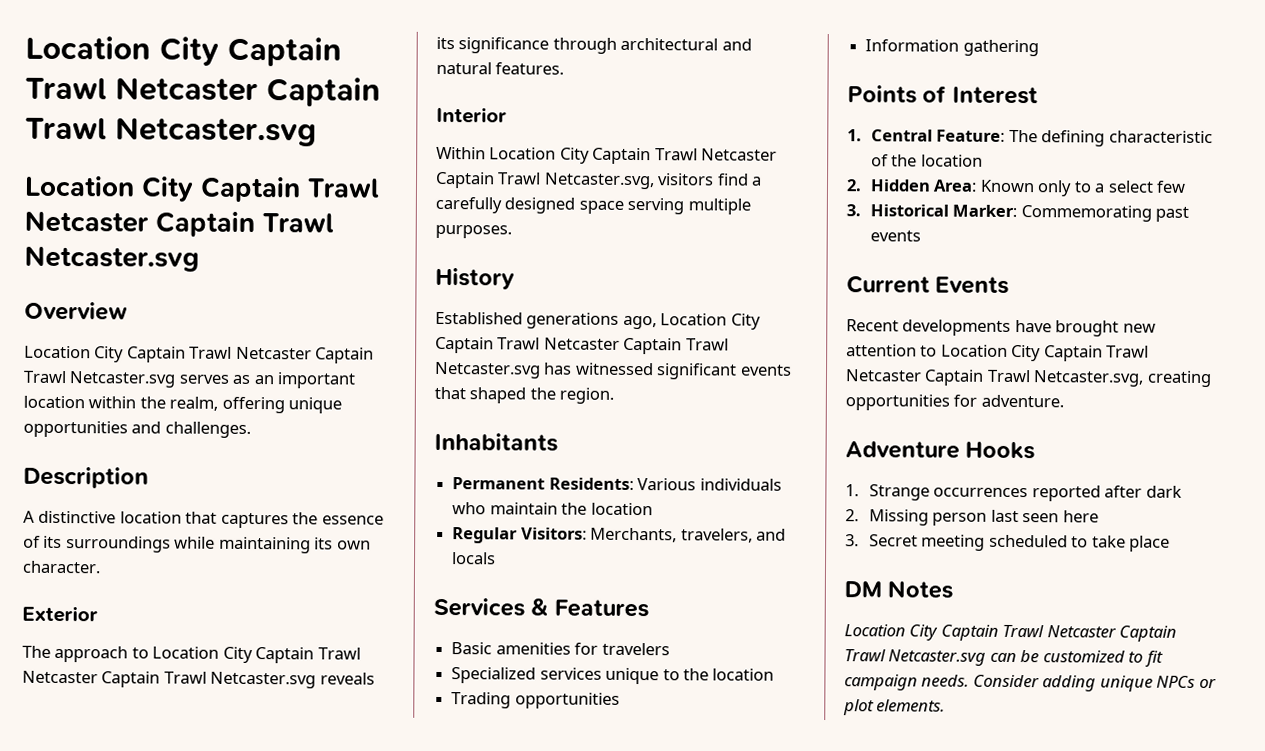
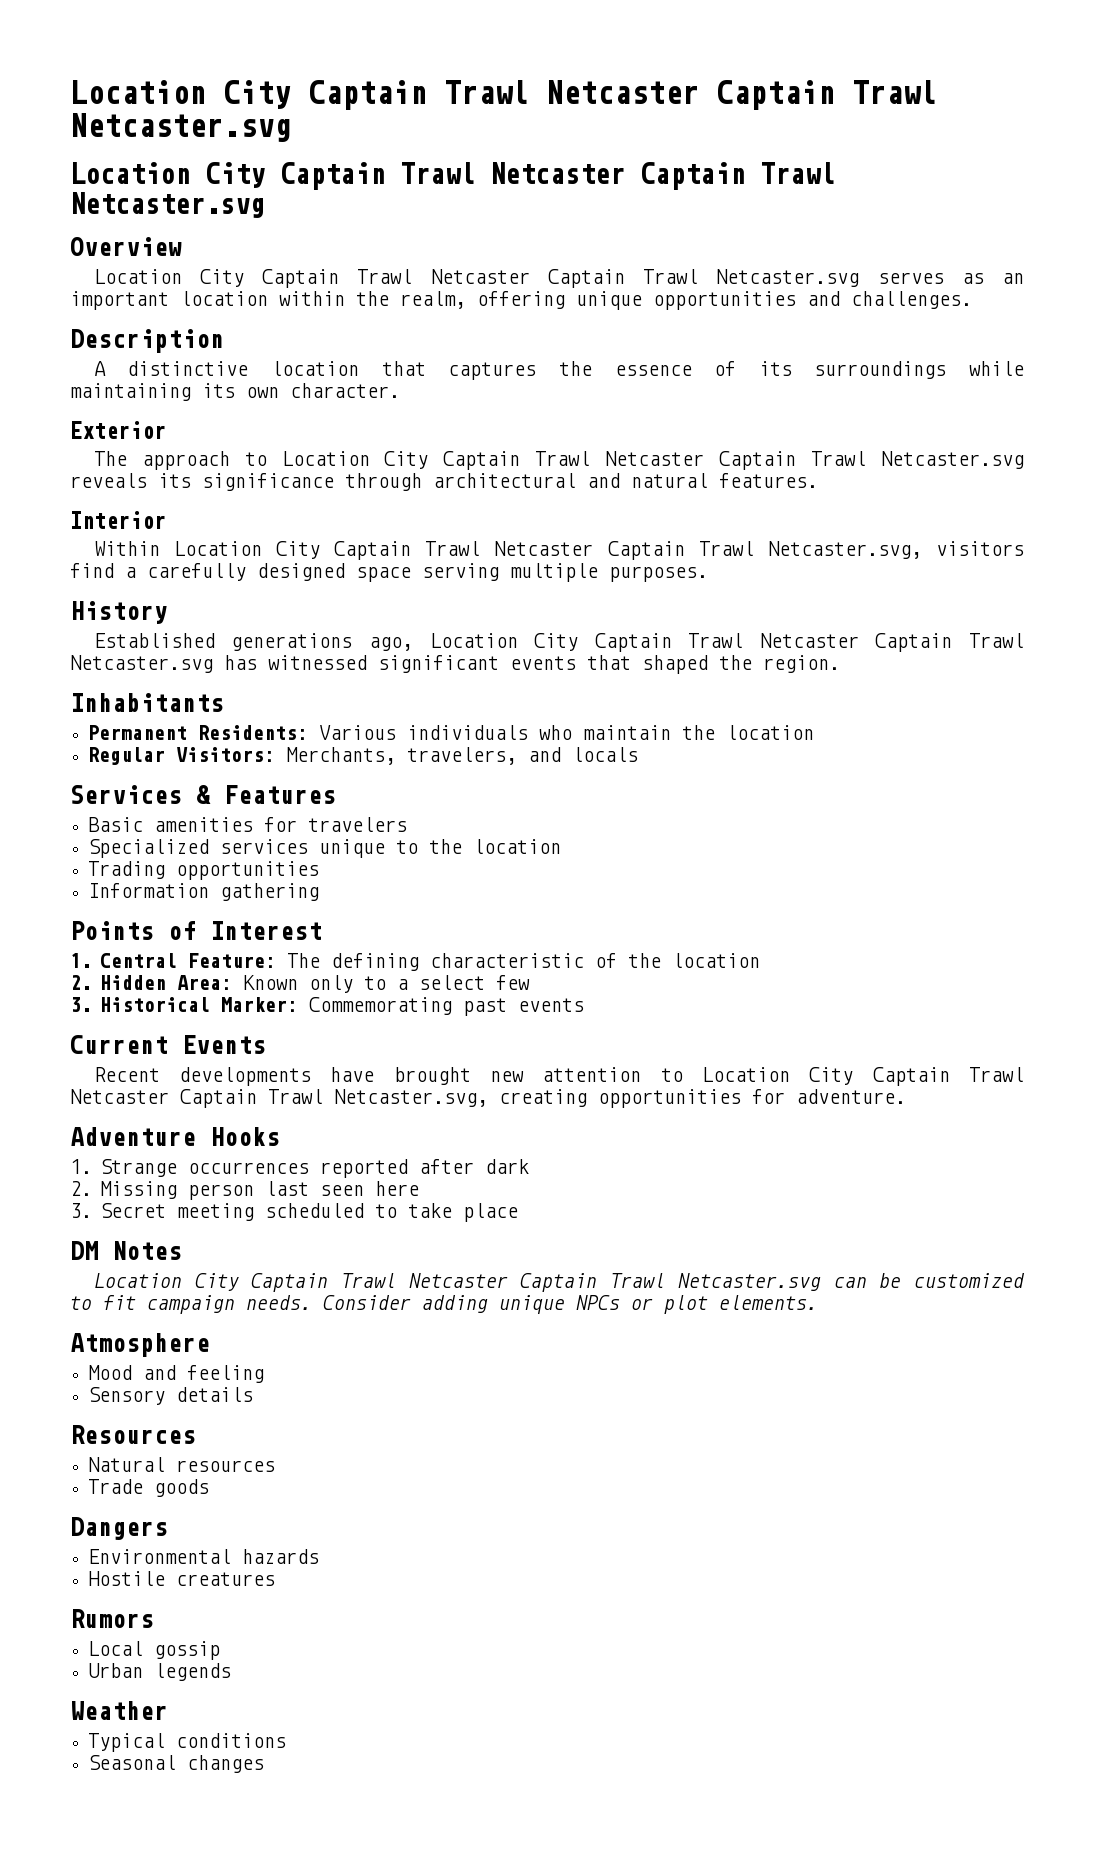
+ Atmosphere
+ Mood and feeling
+ Sensory details
+ Resources
+ Natural resources
+ Trade goods
+ Dangers
+ Environmental hazards
+ Hostile creatures
+ Rumors
+ Local gossip
+ Urban legends
+ Weather
+ Typical conditions
+ Seasonal changes

